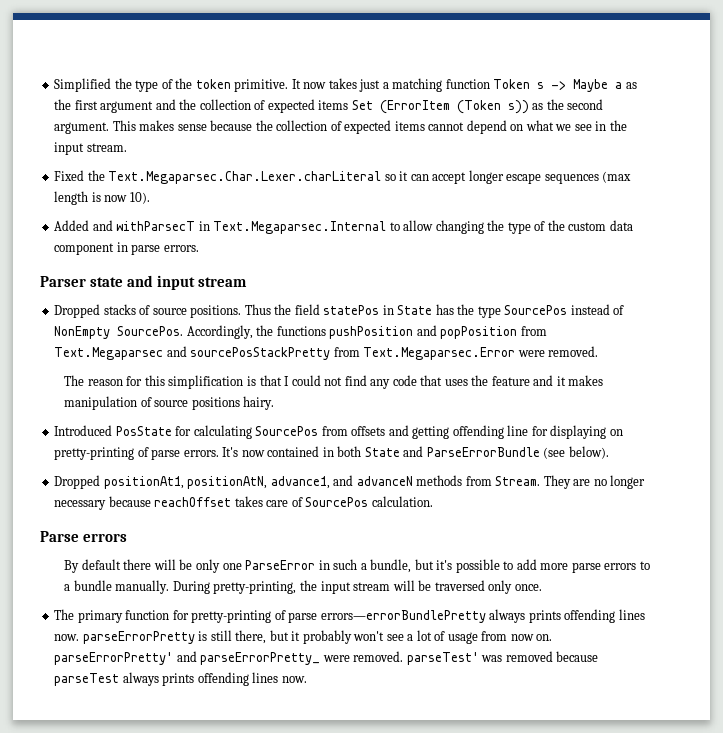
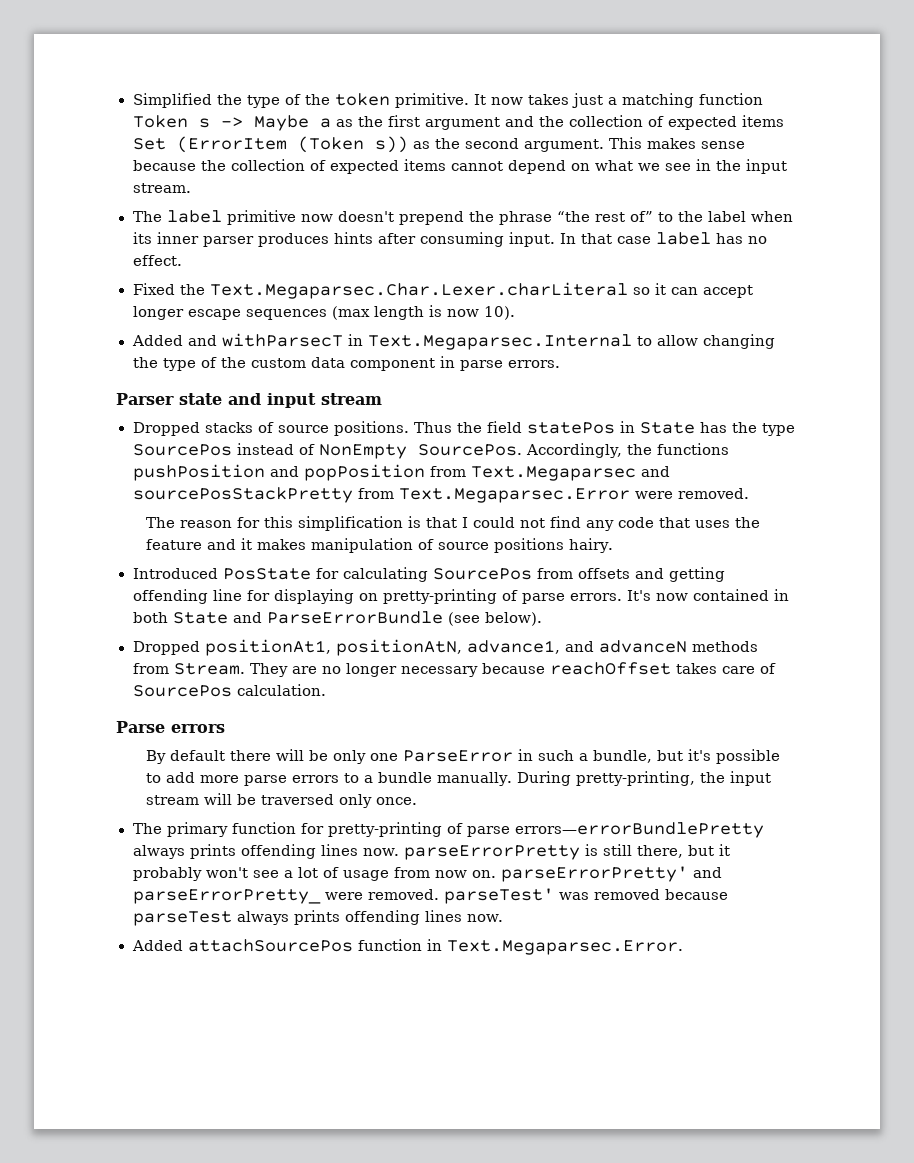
+ The label primitive now doesn't prepend the phrase “the rest of” to the label when its inner parser produces hints after consuming input. In that case label has no effect.
+ Added attachSourcePos function in Text.Megaparsec.Error.

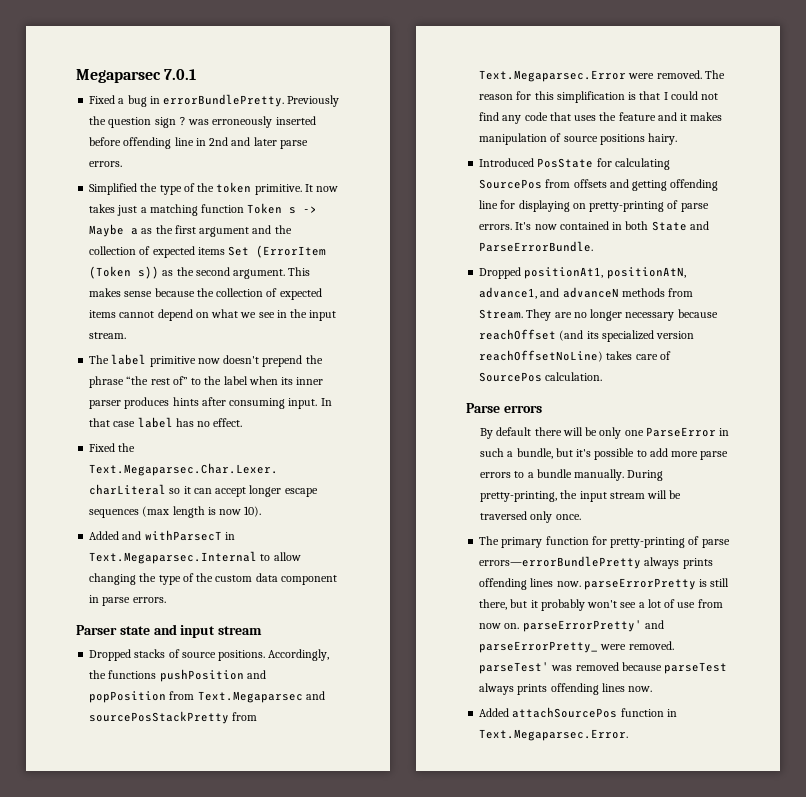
+ Megaparsec 7.0.1
+ Fixed a bug in errorBundlePretty. Previously the question sign ? was erroneously inserted before offending line in 2nd and later parse errors.
- Thus the field statePos in State has the type SourcePos instead of NonEmpty SourcePos.
- Accordingly, the functions pushPosition and popPosition from Text.Megaparsec and sourcePosStackPretty from Text.Megaparsec.Error were removed.
- The reason for this simplification is that I could not find any code that uses the feature and it makes manipulation of source positions hairy.
+ Accordingly, the functions pushPosition and popPosition from Text.Megaparsec and sourcePosStackPretty from Text.Megaparsec.Error were removed. The reason for this simplification is that I could not find any code that uses the feature and it makes manipulation of source positions hairy.
- It's now contained in both State and ParseErrorBundle (see below).
+ It's now contained in both State and ParseErrorBundle.
- They are no longer necessary because reachOffset takes care of SourcePos calculation.
+ They are no longer necessary because reachOffset (and its specialized version reachOffsetNoLine) takes care of SourcePos calculation.
- The primary function for pretty-printing of parse errors—errorBundlePretty always prints offending lines now. parseErrorPretty is still there, but it probably won't see a lot of usage from now on. parseErrorPretty' and parseErrorPretty_ were removed. parseTest' was removed because parseTest always prints offending lines now.
+ The primary function for pretty-printing of parse errors—errorBundlePretty always prints offending lines now. parseErrorPretty is still there, but it probably won't see a lot of use from now on. parseErrorPretty' and parseErrorPretty_ were removed. parseTest' was removed because parseTest always prints offending lines now.

